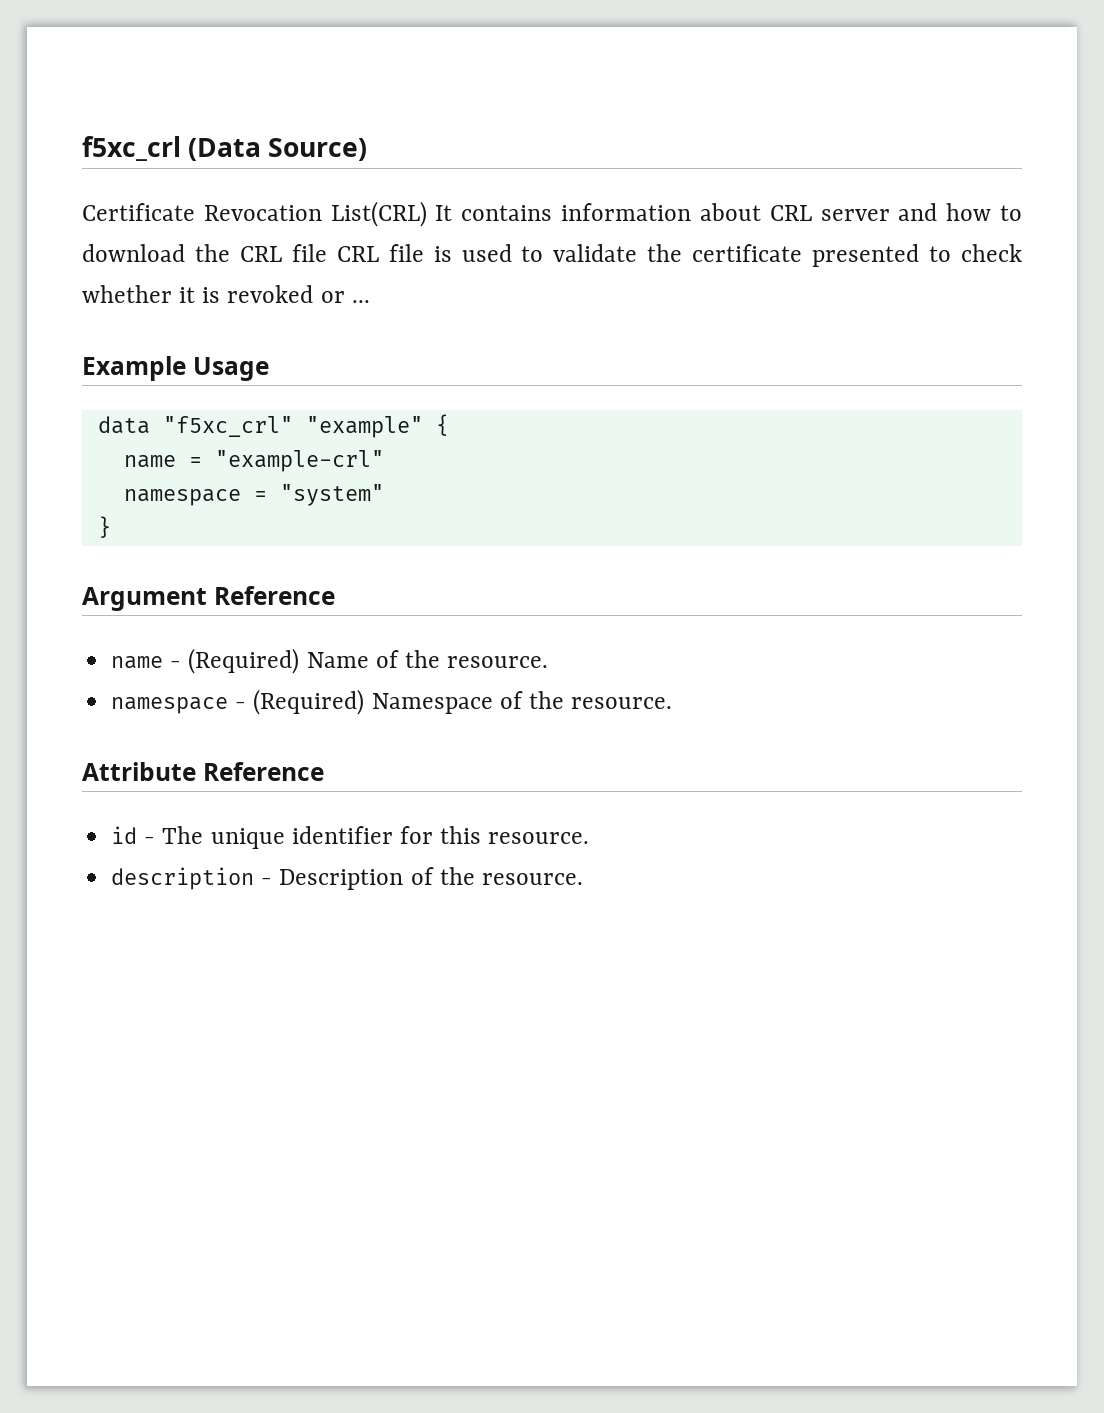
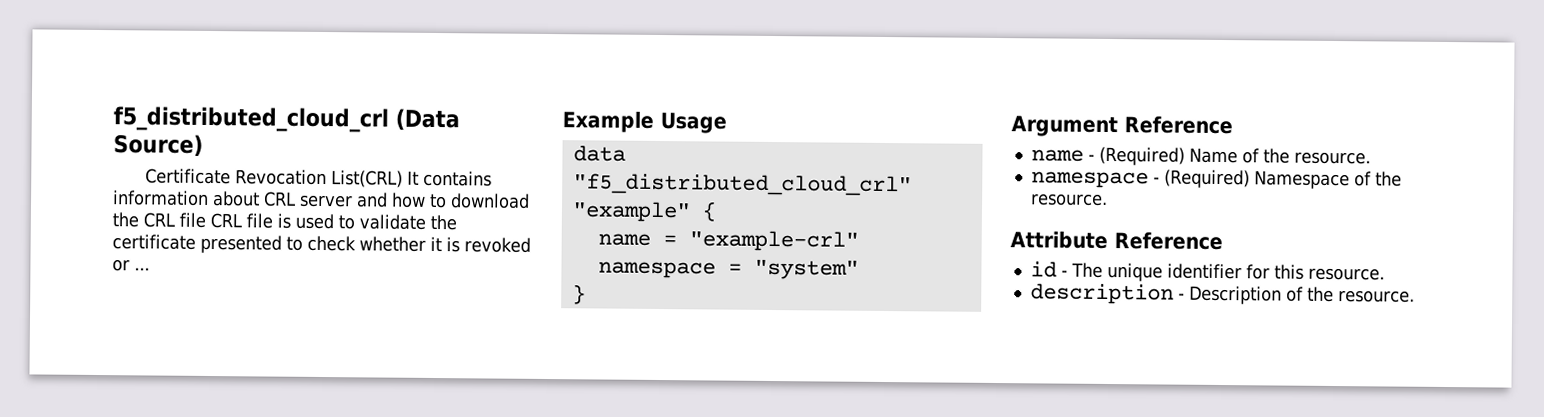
- f5xc_crl (Data Source)
+ f5_distributed_cloud_crl (Data Source)
- data "f5xc_crl" "example" {
+ data "f5_distributed_cloud_crl" "example" {

